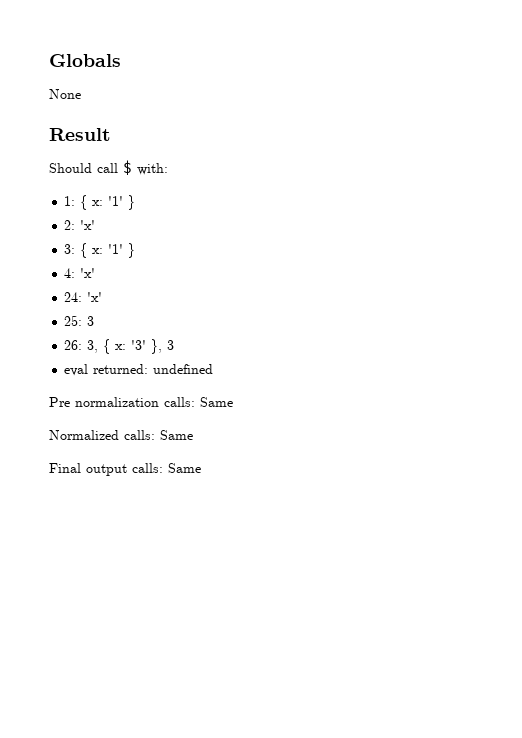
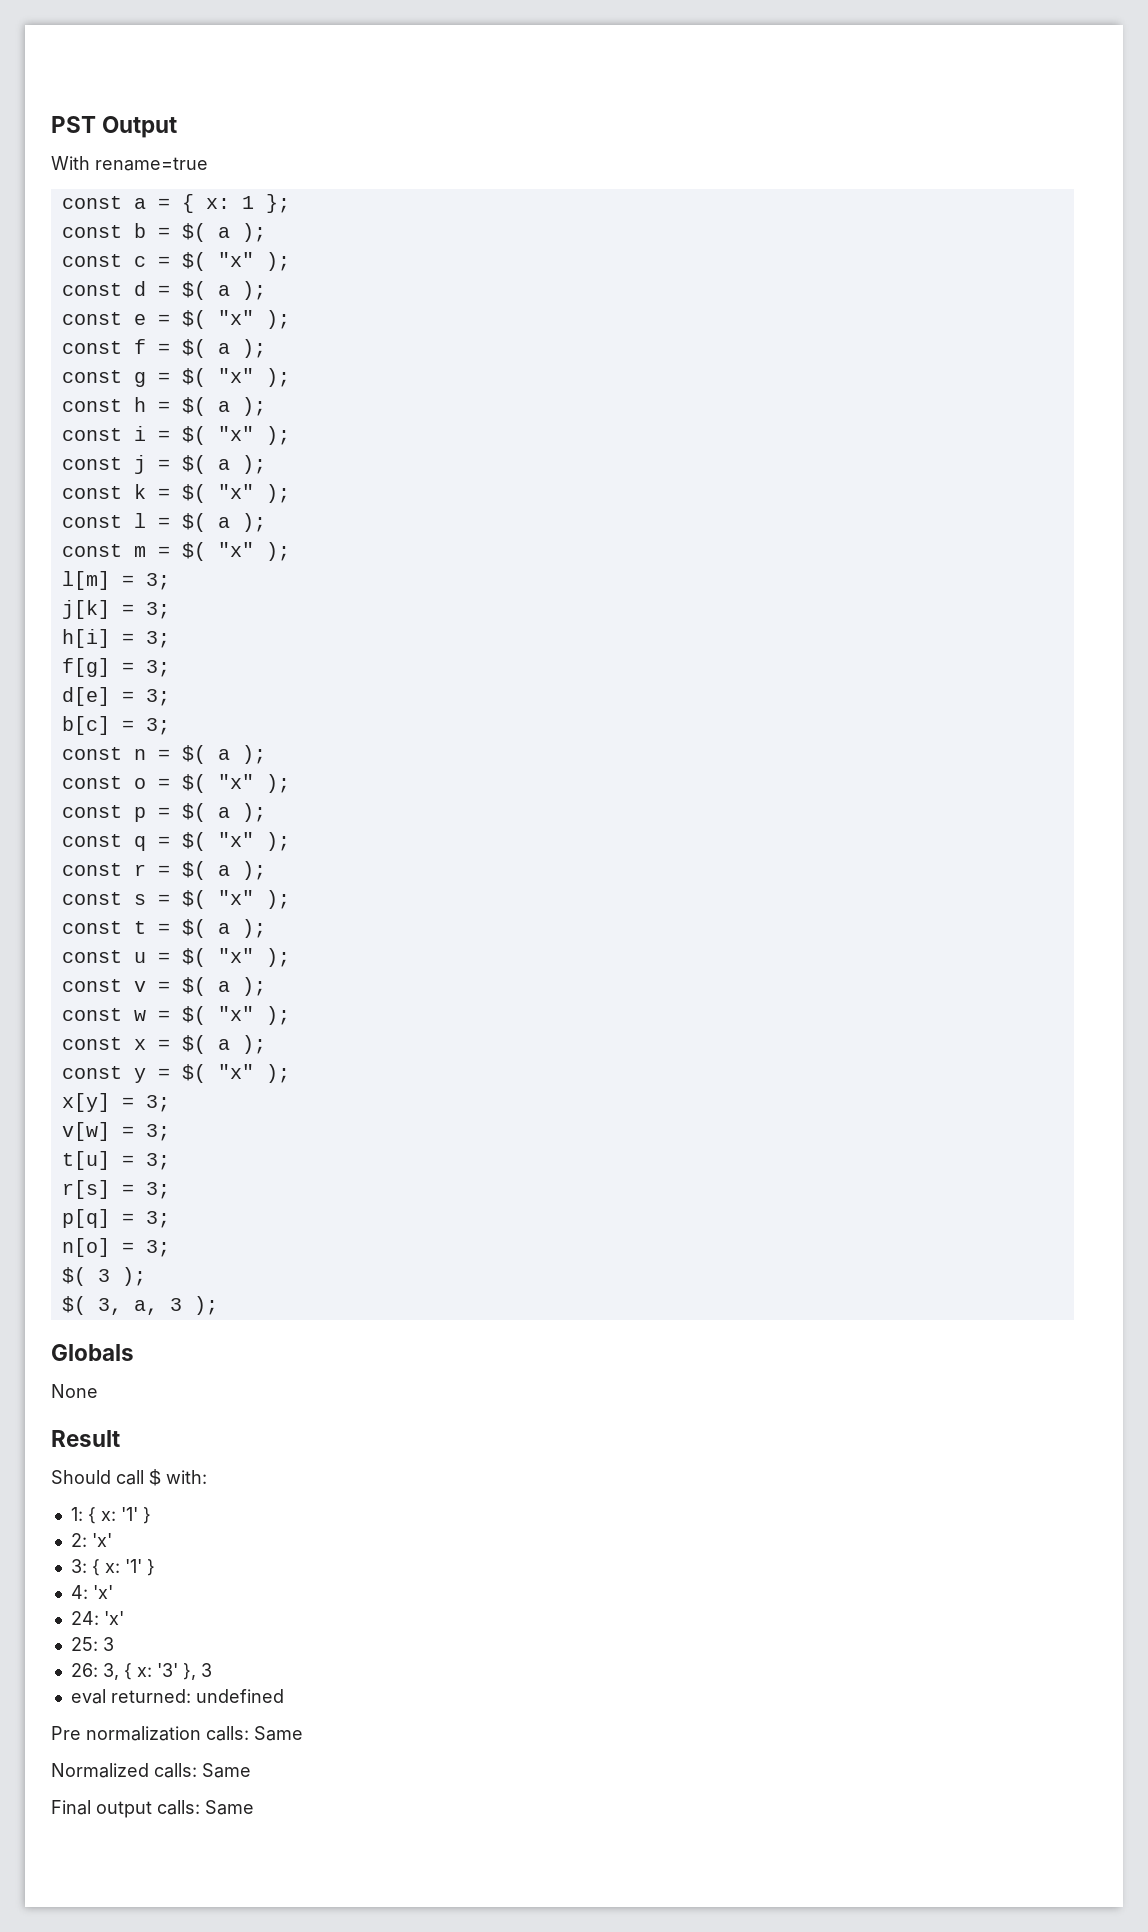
+ PST Output
+ With rename=true
+ const a = { x: 1 };
+ const b = $( a );
+ const c = $( "x" );
+ const d = $( a );
+ const e = $( "x" );
+ const f = $( a );
+ const g = $( "x" );
+ const h = $( a );
+ const i = $( "x" );
+ const j = $( a );
+ const k = $( "x" );
+ const l = $( a );
+ const m = $( "x" );
+ l[m] = 3;
+ j[k] = 3;
+ h[i] = 3;
+ f[g] = 3;
+ d[e] = 3;
+ b[c] = 3;
+ const n = $( a );
+ const o = $( "x" );
+ const p = $( a );
+ const q = $( "x" );
+ const r = $( a );
+ const s = $( "x" );
+ const t = $( a );
+ const u = $( "x" );
+ const v = $( a );
+ const w = $( "x" );
+ const x = $( a );
+ const y = $( "x" );
+ x[y] = 3;
+ v[w] = 3;
+ t[u] = 3;
+ r[s] = 3;
+ p[q] = 3;
+ n[o] = 3;
+ $( 3 );
+ $( 3, a, 3 );

